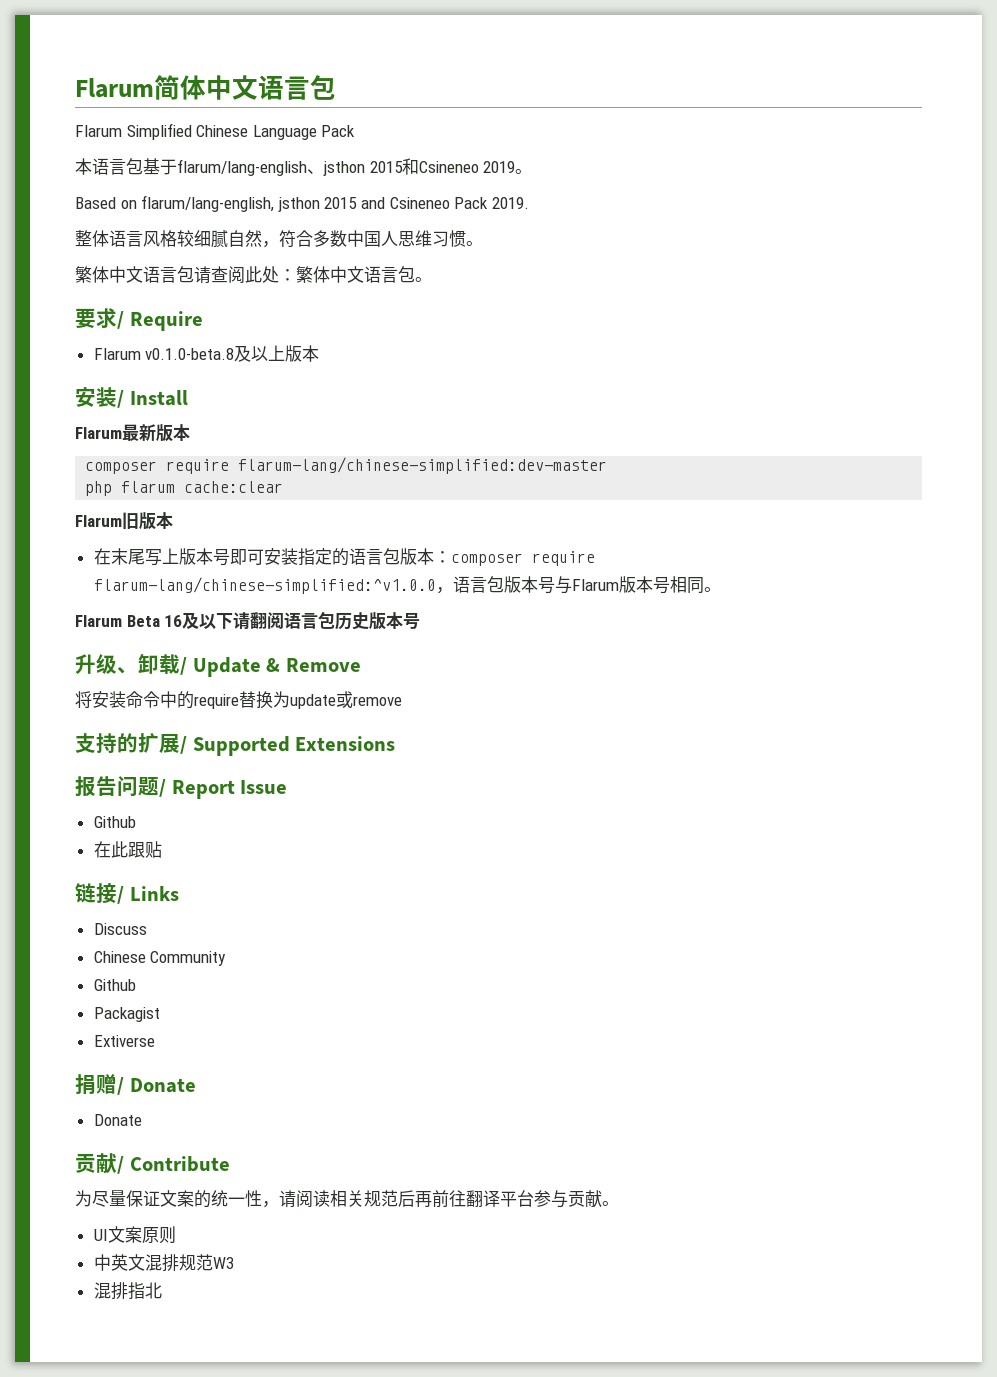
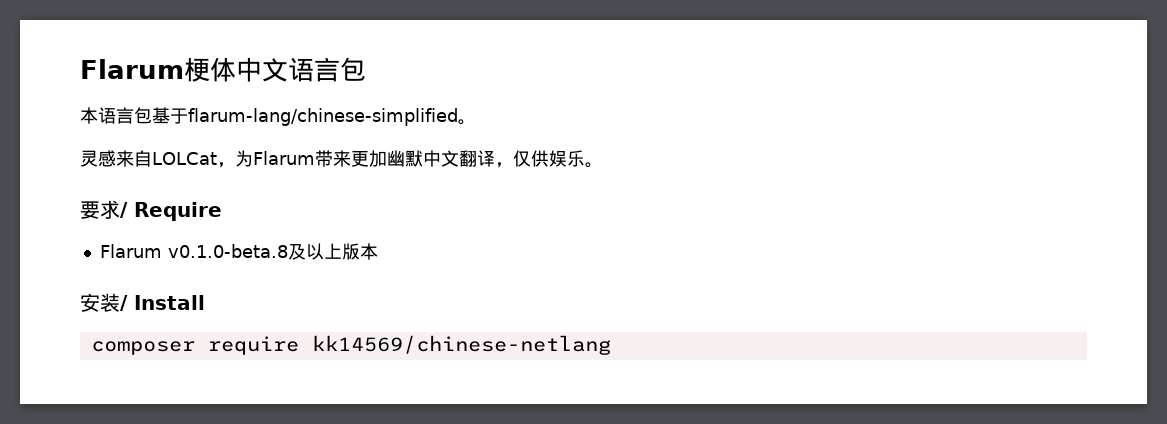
- Flarum简体中文语言包
+ Flarum梗体中文语言包
- Flarum Simplified Chinese Language Pack
- 本语言包基于flarum/lang-english、jsthon 2015和Csineneo 2019。
- Based on flarum/lang-english, jsthon 2015 and Csineneo Pack 2019.
- 整体语言风格较细腻自然，符合多数中国人思维习惯。
- 繁体中文语言包请查阅此处：繁体中文语言包。
+ 本语言包基于flarum-lang/chinese-simplified。
+ 灵感来自LOLCat，为Flarum带来更加幽默中文翻译，仅供娱乐。
- Flarum最新版本
- composer require flarum-lang/chinese-simplified:dev-master
- php flarum cache:clear
- Flarum旧版本
- 在末尾写上版本号即可安装指定的语言包版本：composer require flarum-lang/chinese-simplified:^v1.0.0，语言包版本号与Flarum版本号相同。
- Flarum Beta 16及以下请翻阅语言包历史版本号
- 升级、卸载/ Update & Remove
- 将安装命令中的require替换为update或remove
- 支持的扩展/ Supported Extensions
- 报告问题/ Report Issue
- Github
- 在此跟贴
- 链接/ Links
- Discuss
- Chinese Community
- Github
- Packagist
- Extiverse
- 捐赠/ Donate
- Donate
- 贡献/ Contribute
- 为尽量保证文案的统一性，请阅读相关规范后再前往翻译平台参与贡献。
- UI文案原则
- 中英文混排规范W3
- 混排指北
+ composer require kk14569/chinese-netlang

